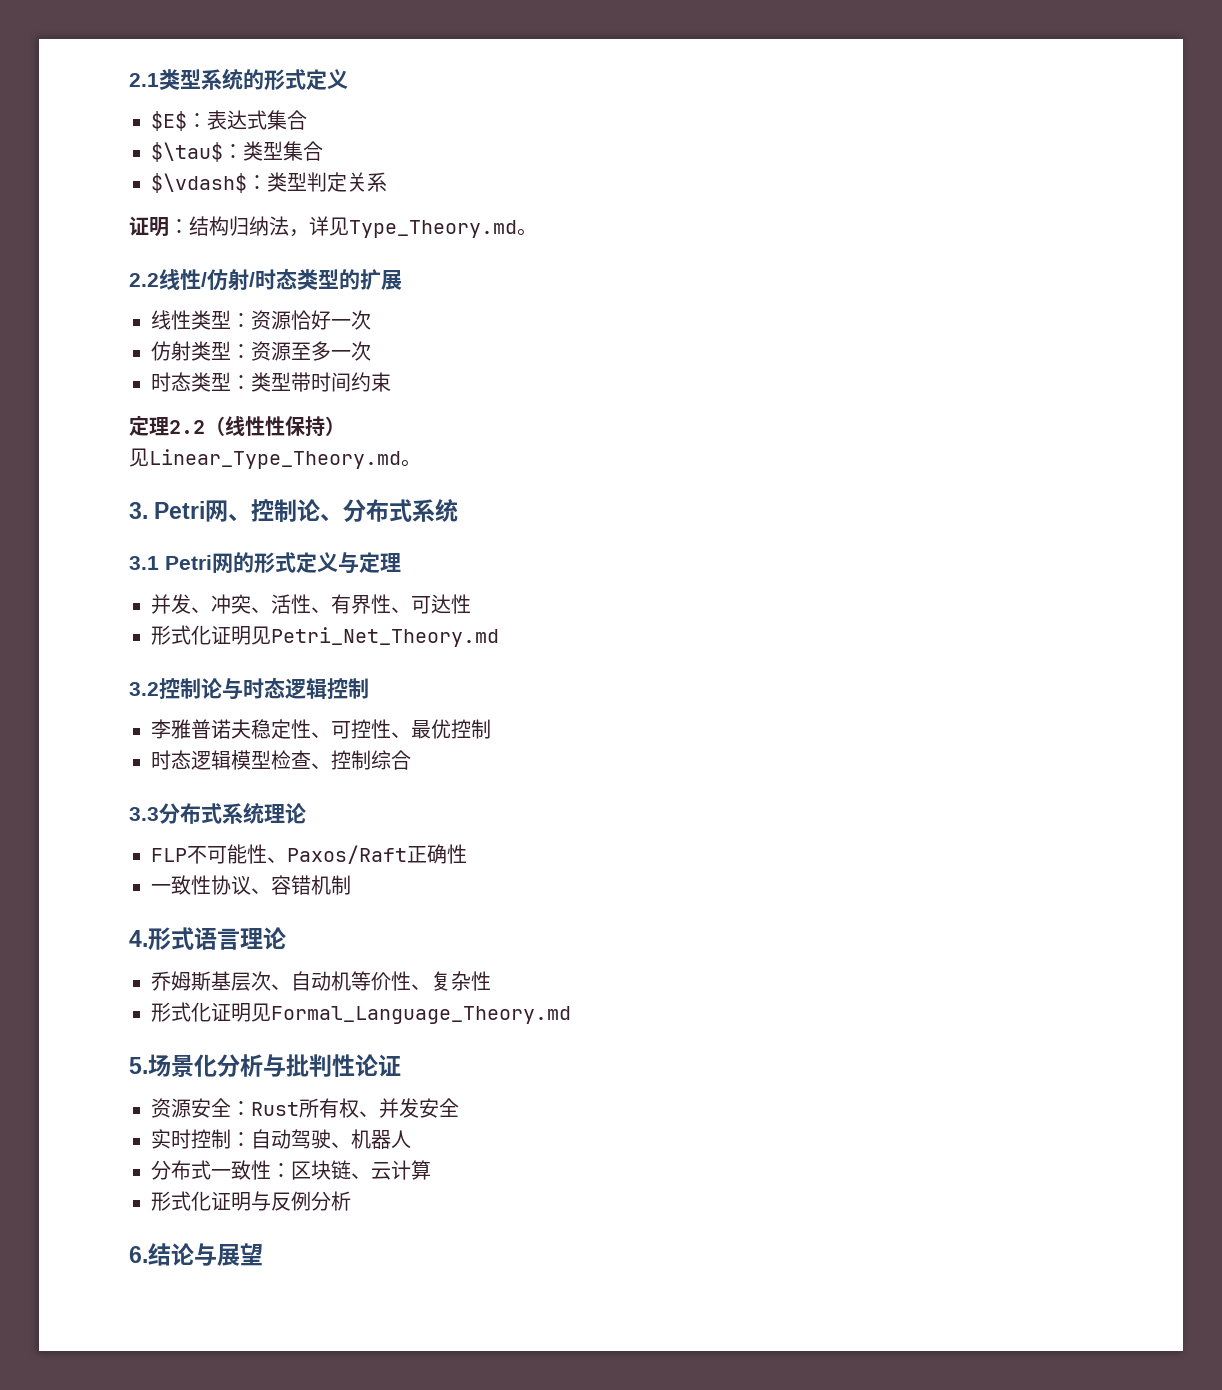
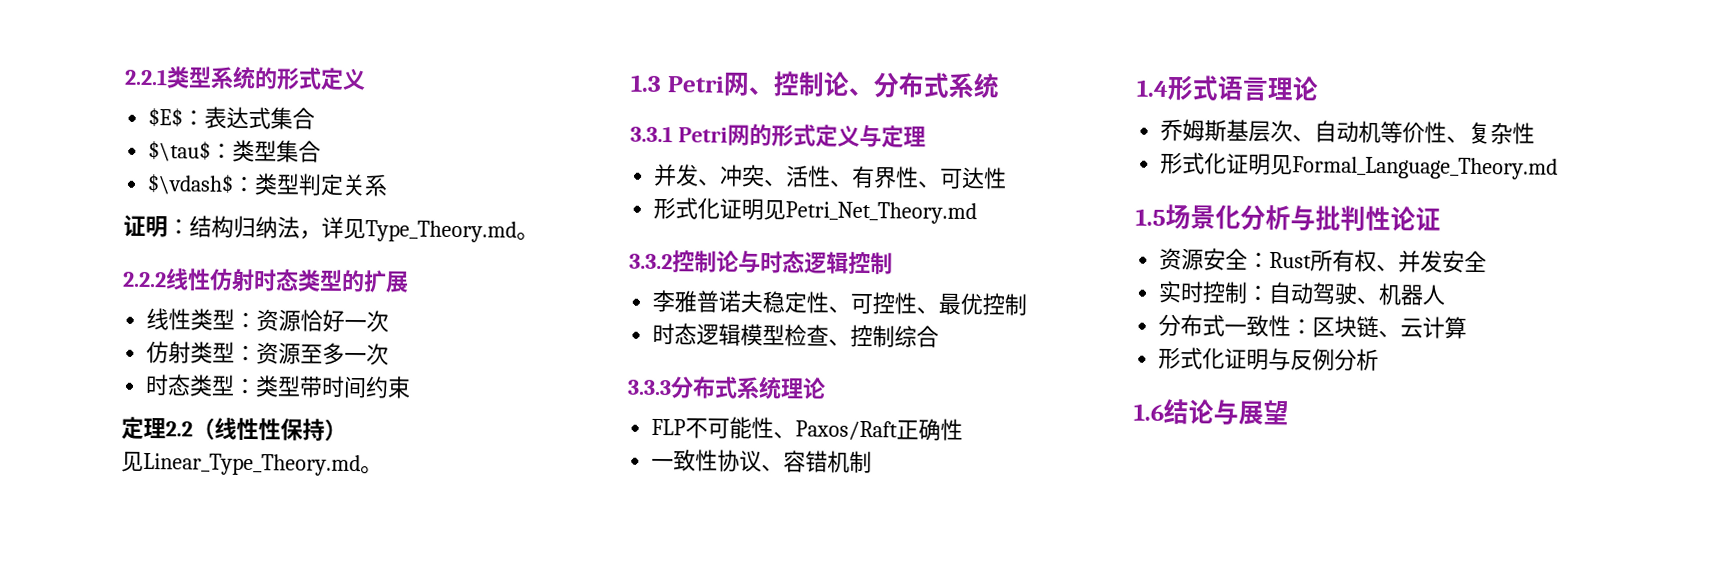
- 2.1类型系统的形式定义
+ 2.2.1类型系统的形式定义
- 2.2线性/仿射/时态类型的扩展
+ 2.2.2线性仿射时态类型的扩展
- 3. Petri网、控制论、分布式系统
+ 1.3 Petri网、控制论、分布式系统
- 3.1 Petri网的形式定义与定理
+ 3.3.1 Petri网的形式定义与定理
- 3.2控制论与时态逻辑控制
+ 3.3.2控制论与时态逻辑控制
- 3.3分布式系统理论
+ 3.3.3分布式系统理论
- 4.形式语言理论
+ 1.4形式语言理论
- 5.场景化分析与批判性论证
+ 1.5场景化分析与批判性论证
- 6.结论与展望
+ 1.6结论与展望

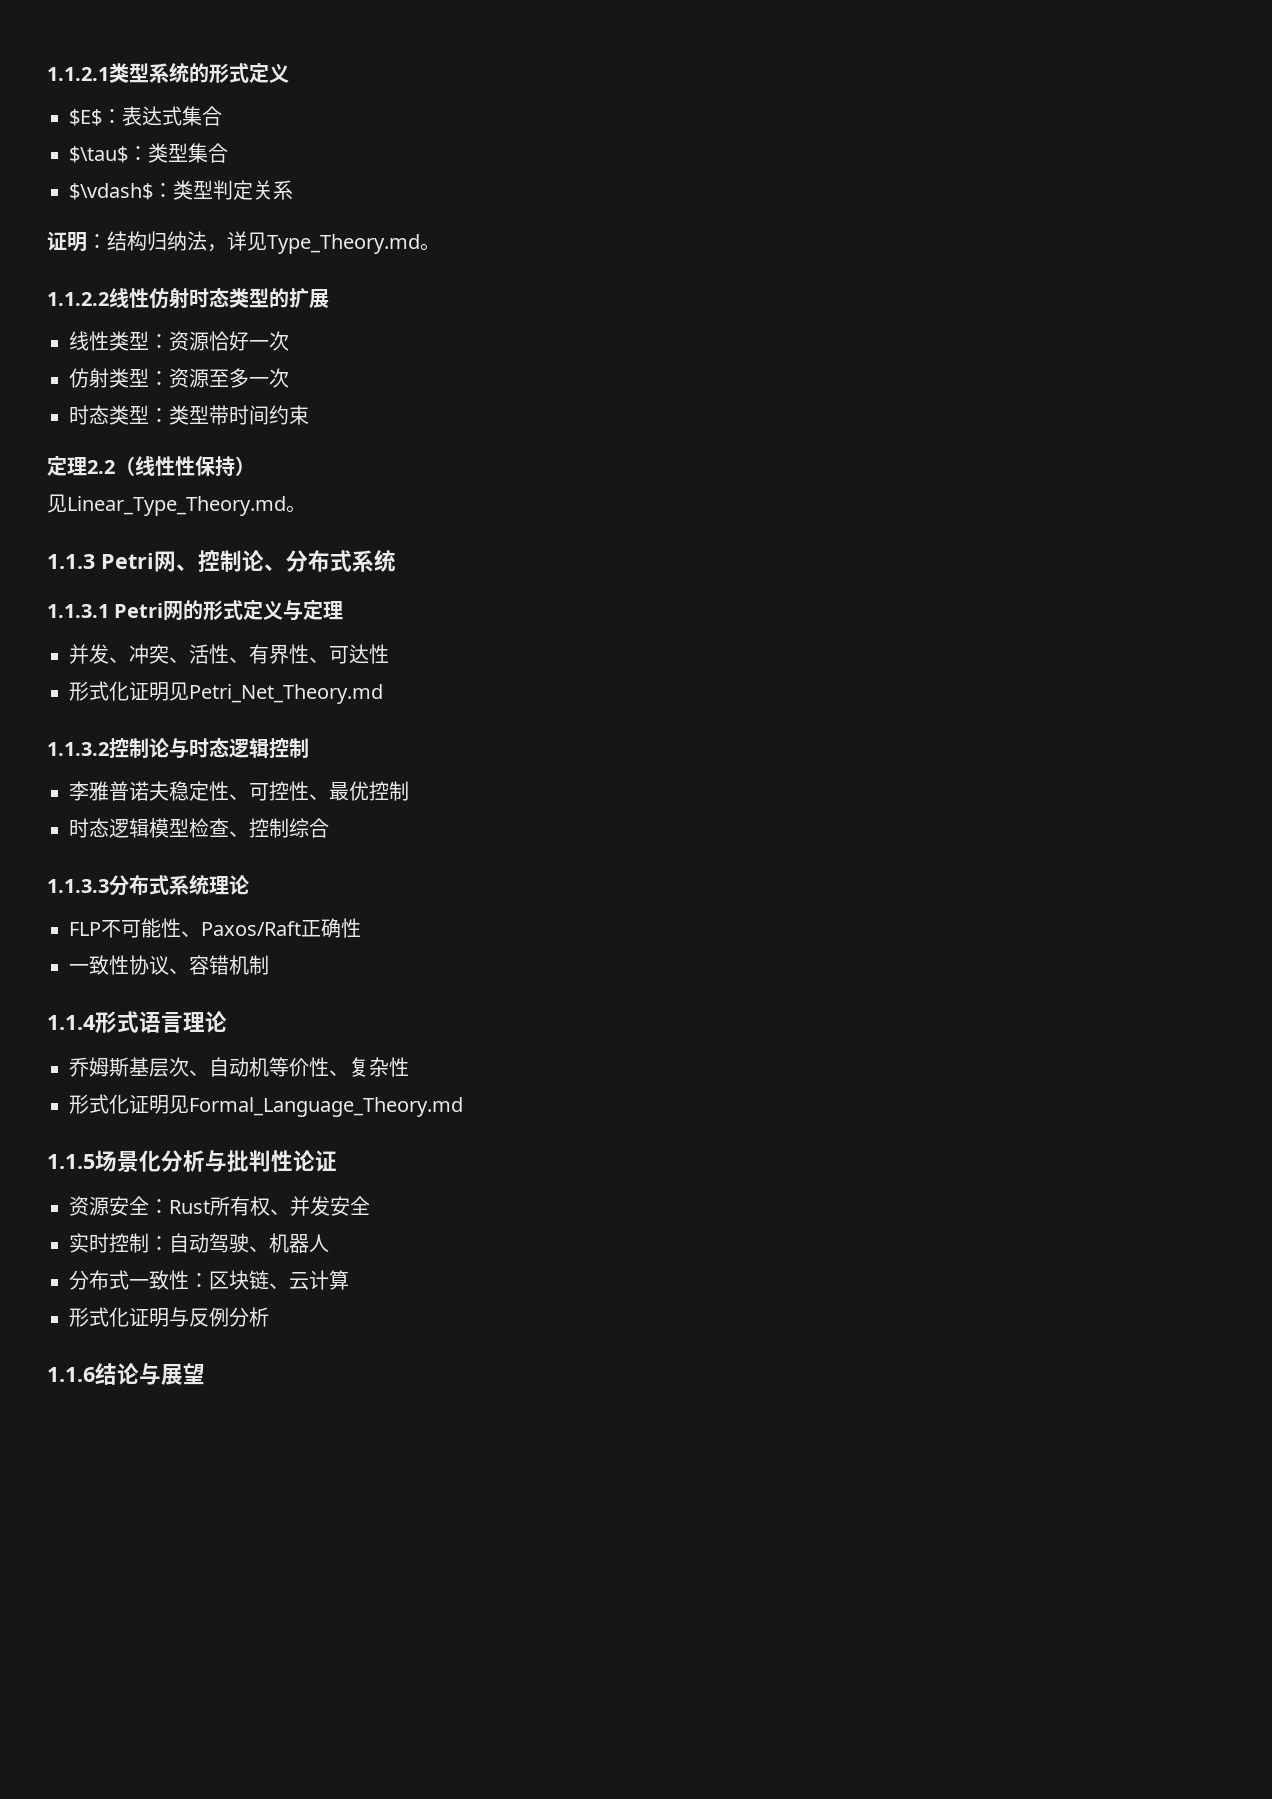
- 2.2.1类型系统的形式定义
+ 1.1.2.1类型系统的形式定义
- 2.2.2线性仿射时态类型的扩展
+ 1.1.2.2线性仿射时态类型的扩展
- 1.3 Petri网、控制论、分布式系统
+ 1.1.3 Petri网、控制论、分布式系统
- 3.3.1 Petri网的形式定义与定理
+ 1.1.3.1 Petri网的形式定义与定理
- 3.3.2控制论与时态逻辑控制
+ 1.1.3.2控制论与时态逻辑控制
- 3.3.3分布式系统理论
+ 1.1.3.3分布式系统理论
- 1.4形式语言理论
+ 1.1.4形式语言理论
- 1.5场景化分析与批判性论证
+ 1.1.5场景化分析与批判性论证
- 1.6结论与展望
+ 1.1.6结论与展望

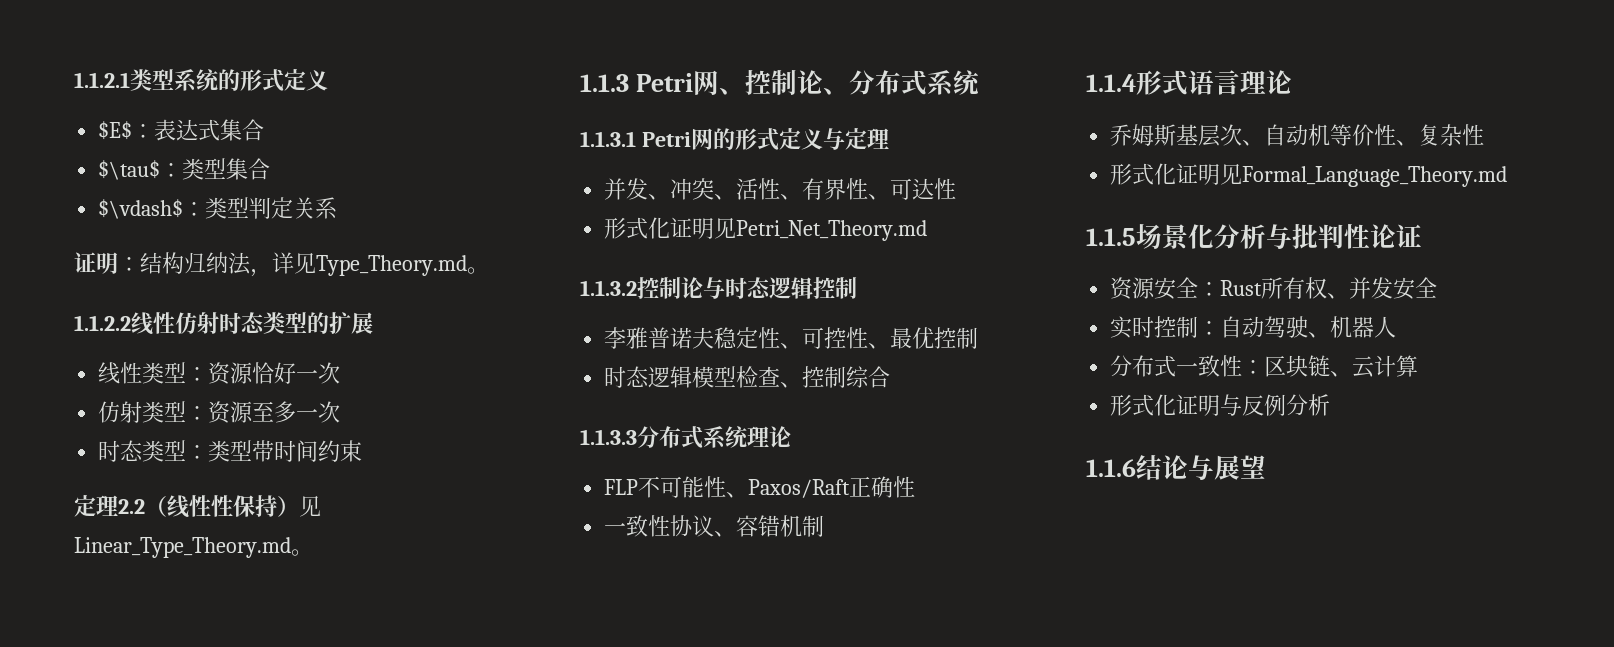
- 定理2.2（线性性保持）
- 见Linear_Type_Theory.md。
+ 定理2.2（线性性保持）见Linear_Type_Theory.md。

